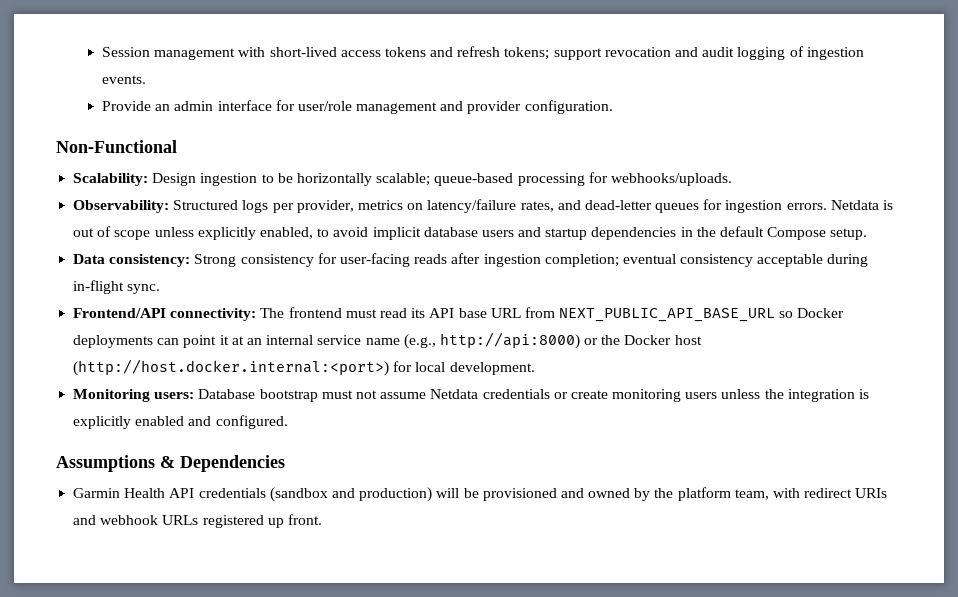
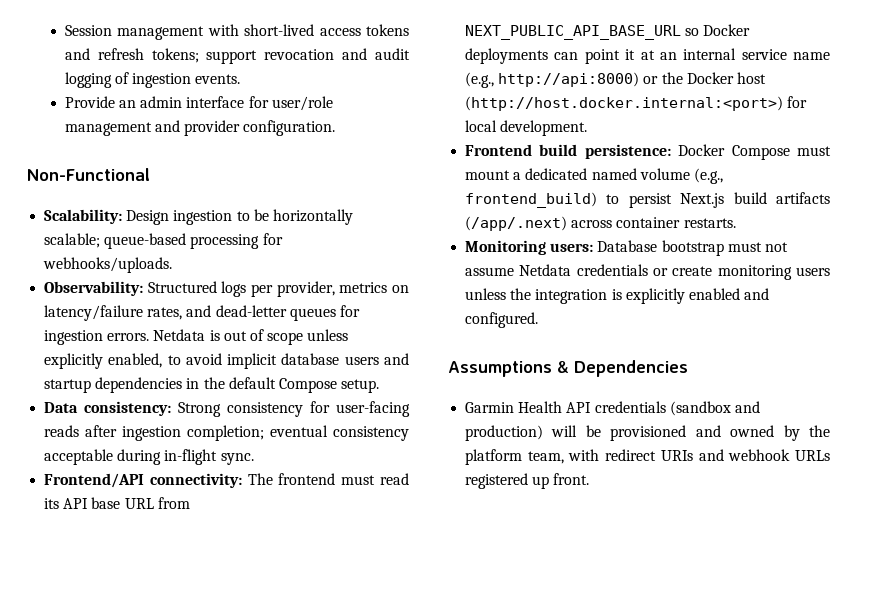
+ Frontend build persistence: Docker Compose must mount a dedicated named volume (e.g., frontend_build) to persist Next.js build artifacts (/app/.next) across container restarts.

